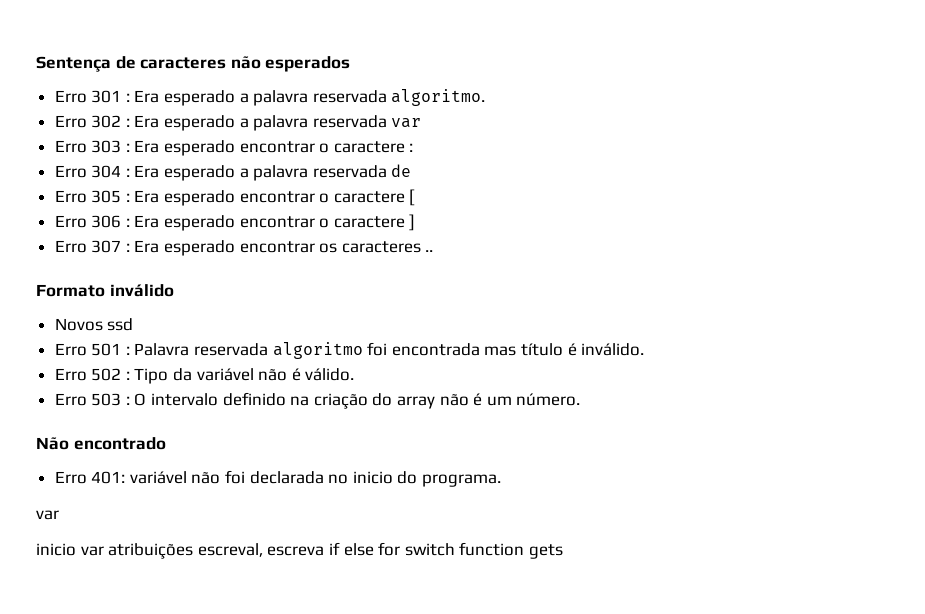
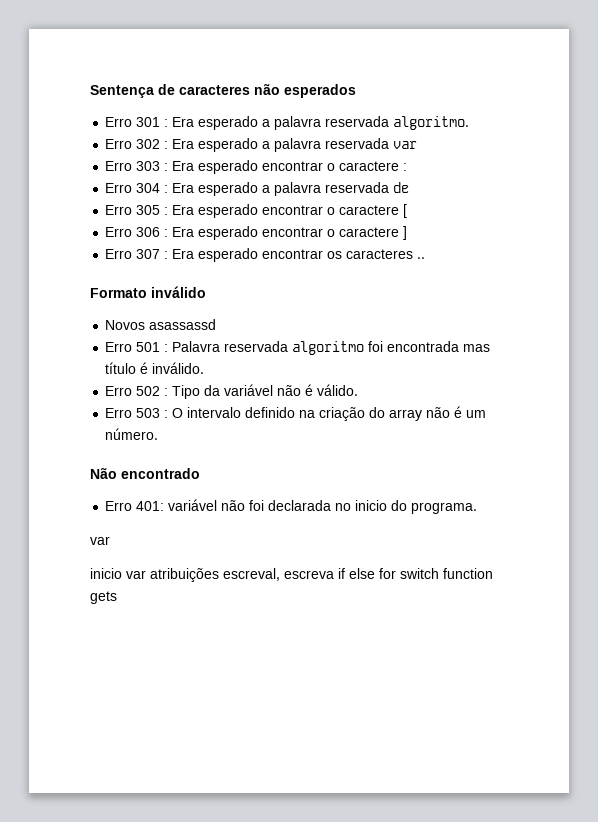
- Novos ssd
+ Novos asassassd

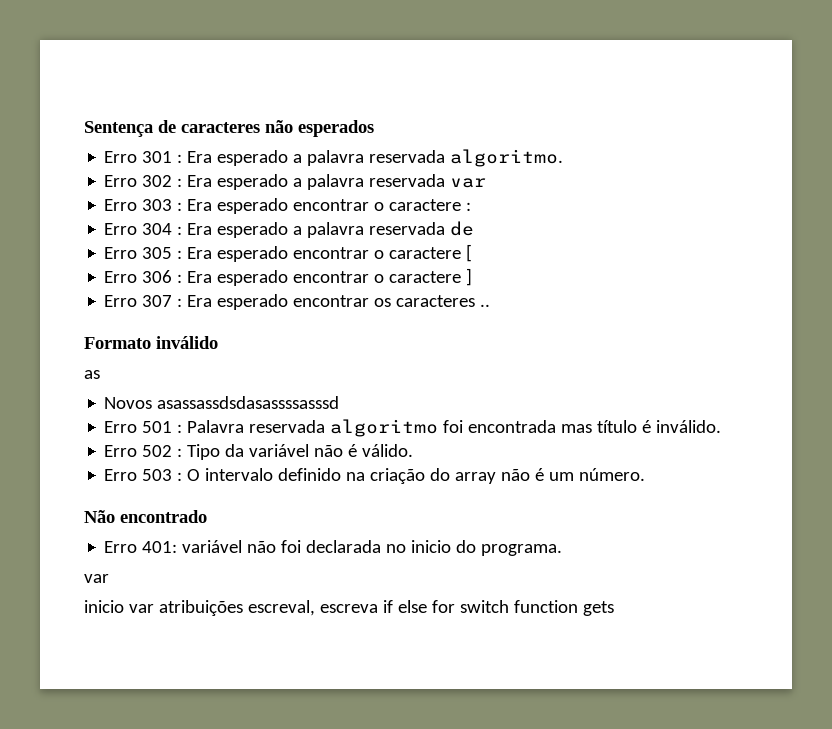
+ as
- Novos asassassd
+ Novos asassassdsdasassssasssd

